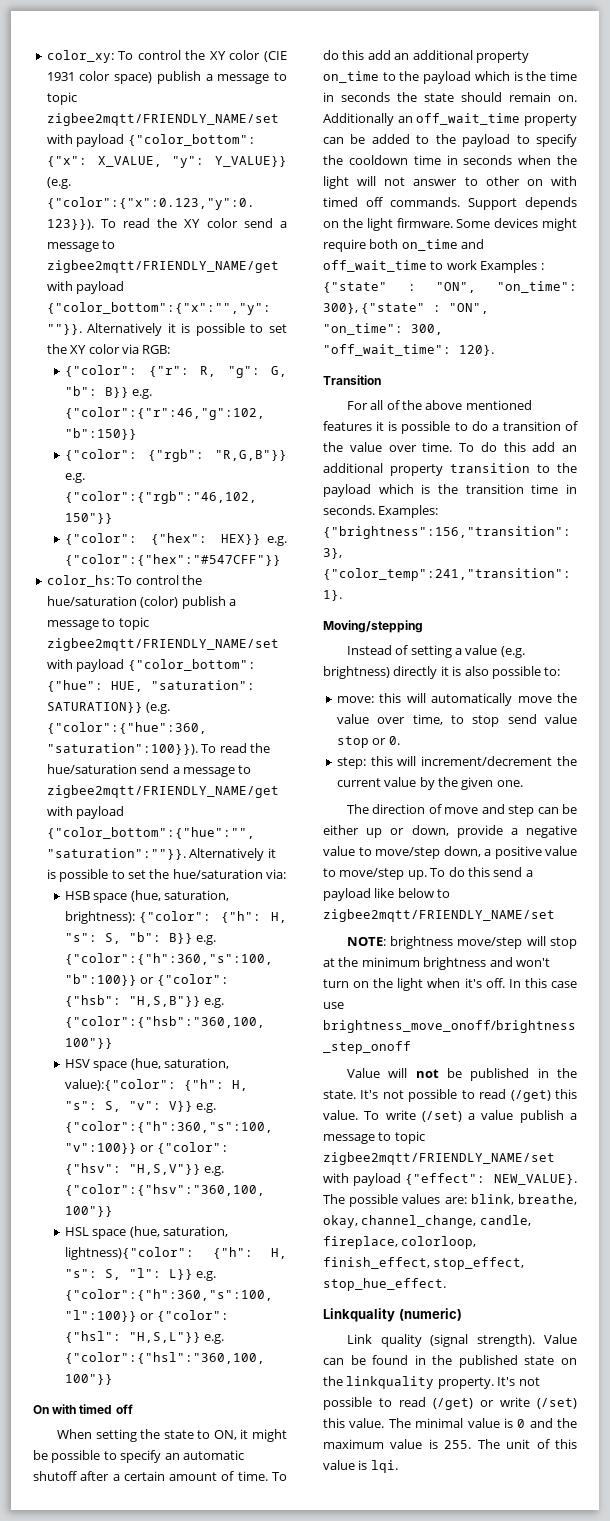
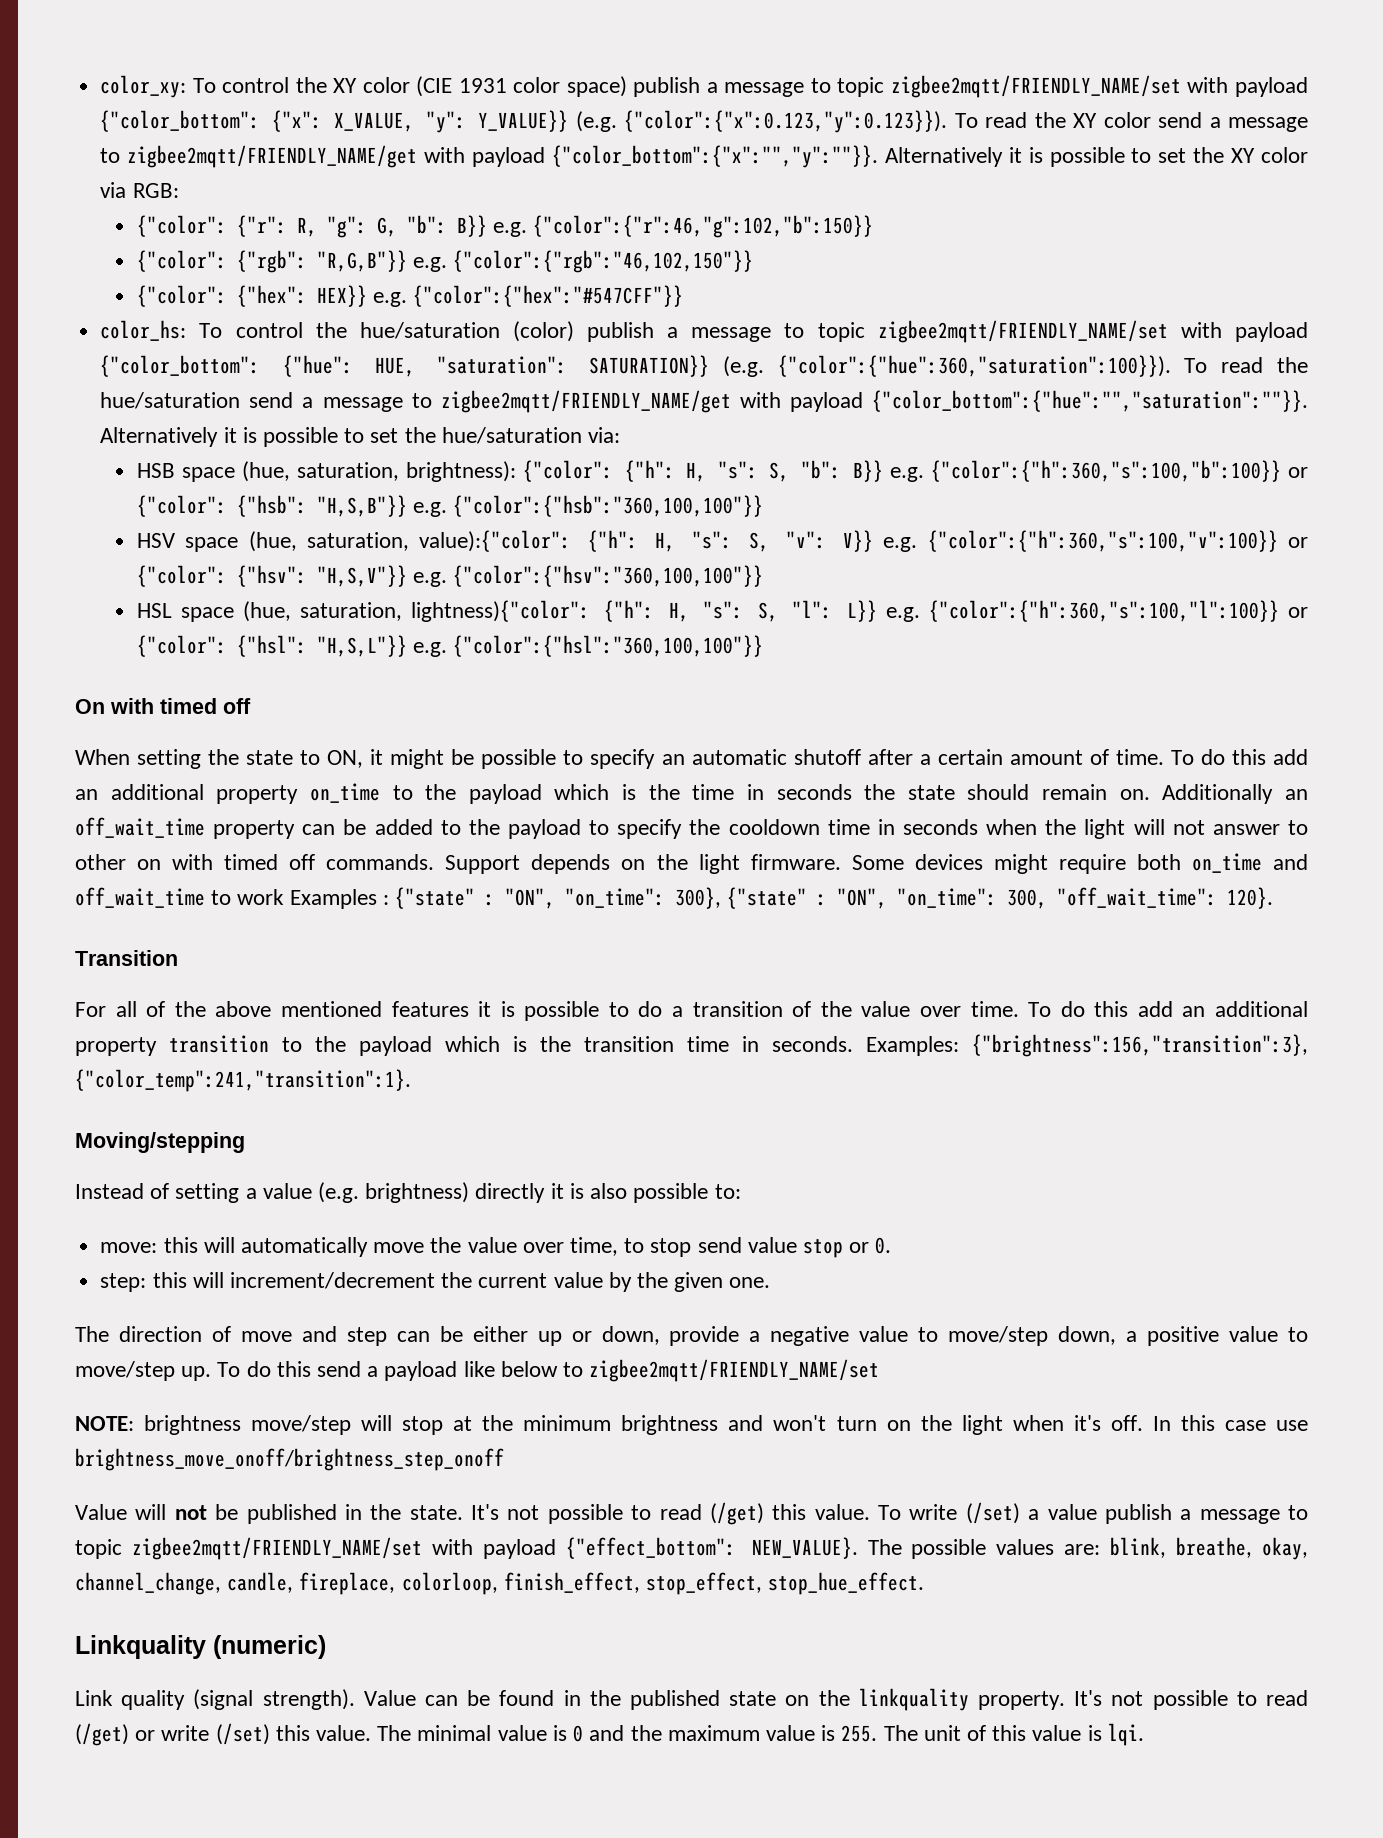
- To write (/set) a value publish a message to topic zigbee2mqtt/FRIENDLY_NAME/set with payload {"effect": NEW_VALUE}.
+ To write (/set) a value publish a message to topic zigbee2mqtt/FRIENDLY_NAME/set with payload {"effect_bottom": NEW_VALUE}.

